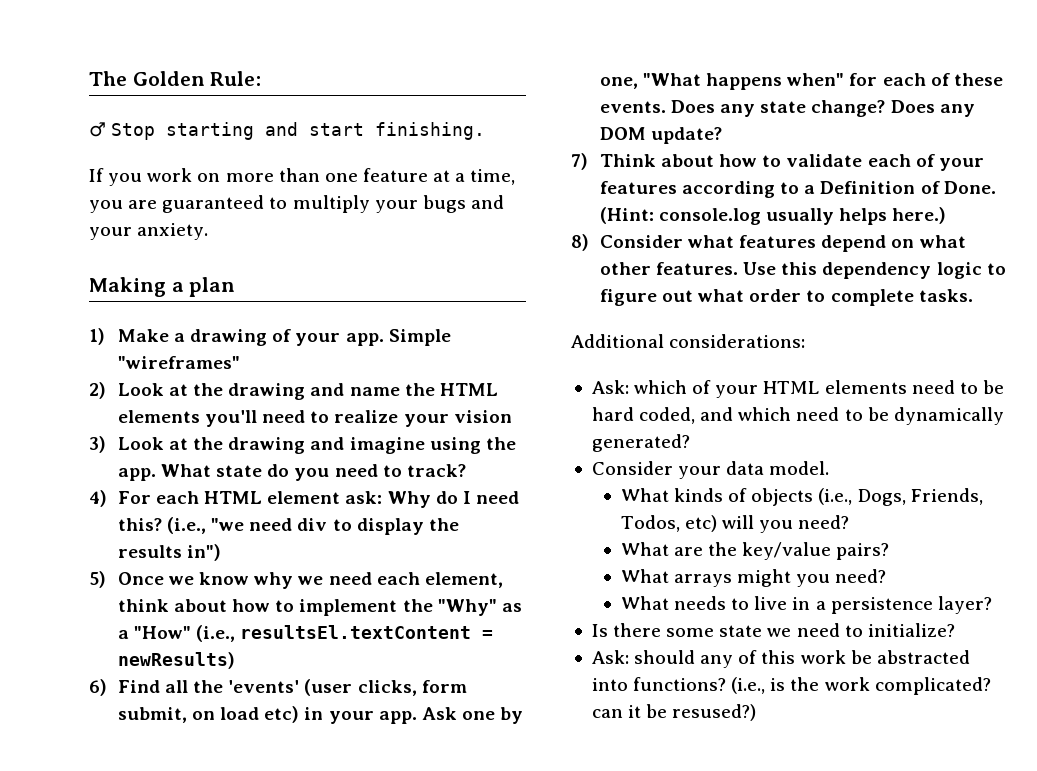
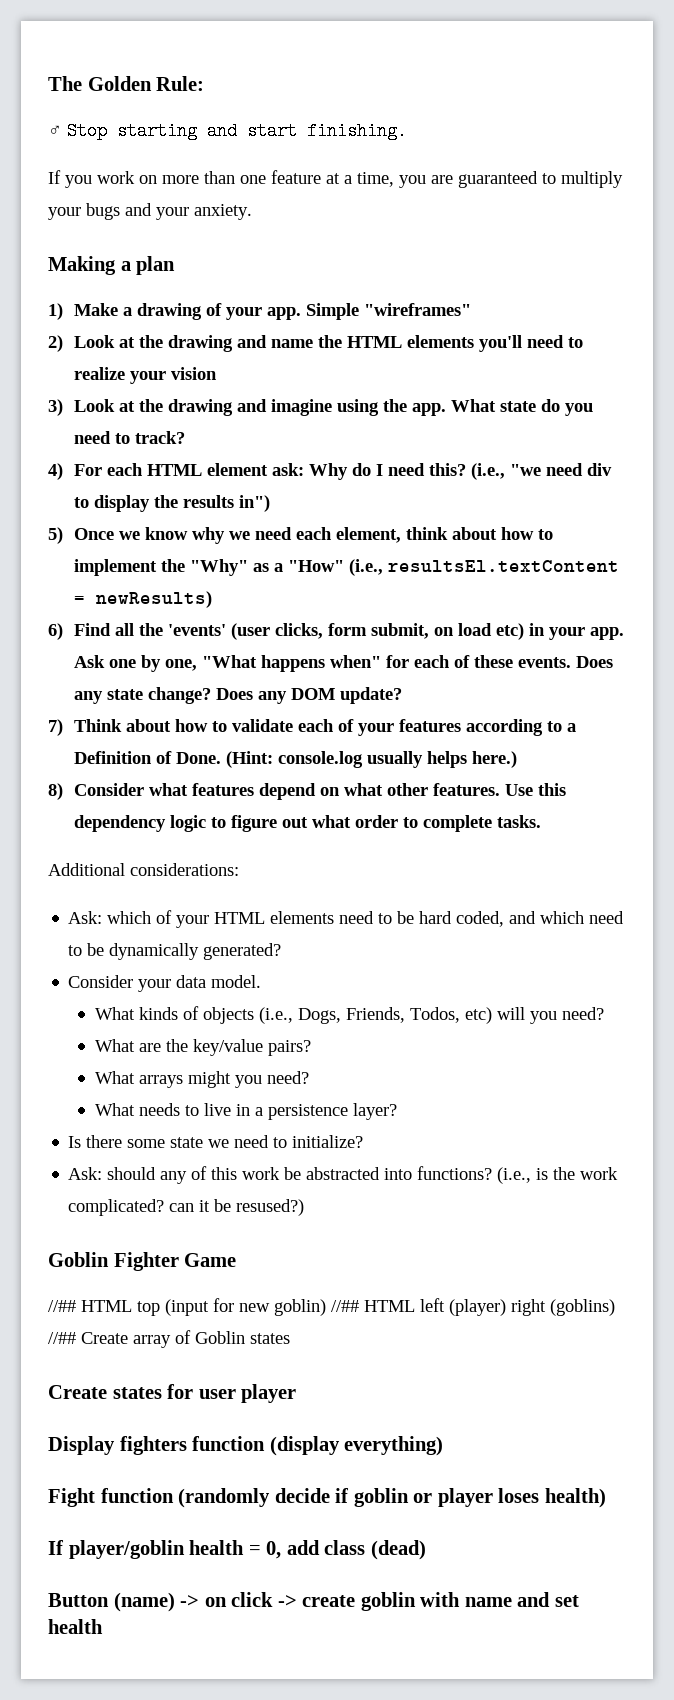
+ Goblin Fighter Game
+ //## HTML top (input for new goblin) //## HTML left (player) right (goblins) //## Create array of Goblin states
+ Create states for user player
+ Display fighters function (display everything)
+ Fight function (randomly decide if goblin or player loses health)
+ If player/goblin health = 0, add class (dead)
+ Button (name) -> on click -> create goblin with name and set health

